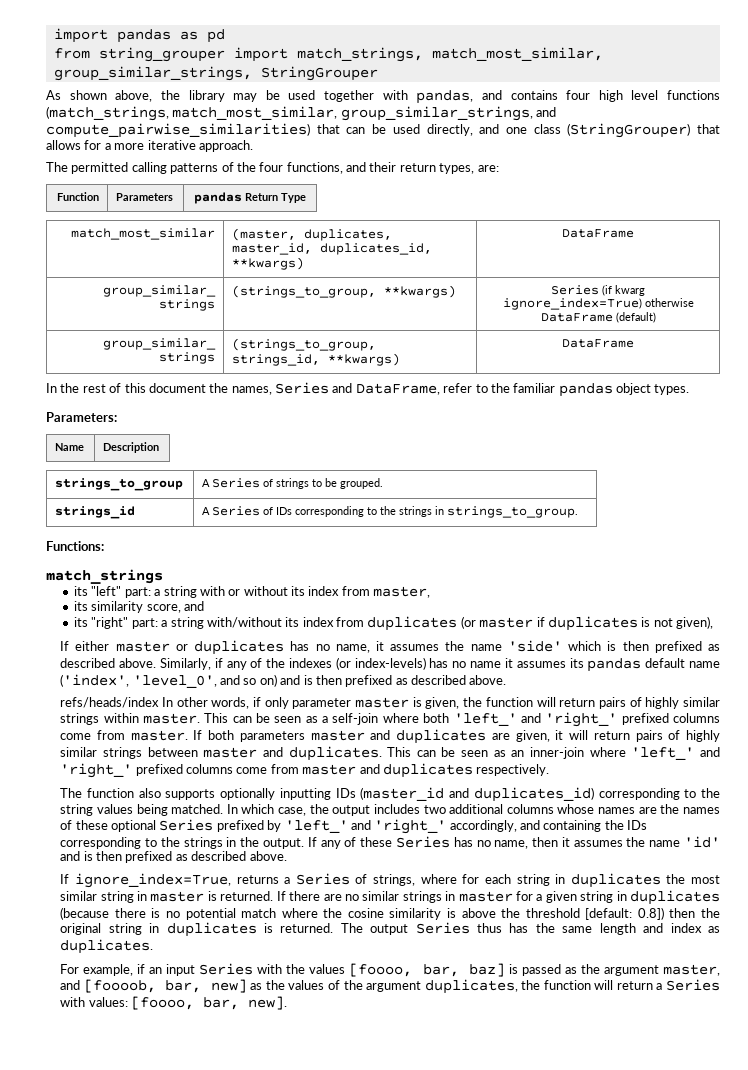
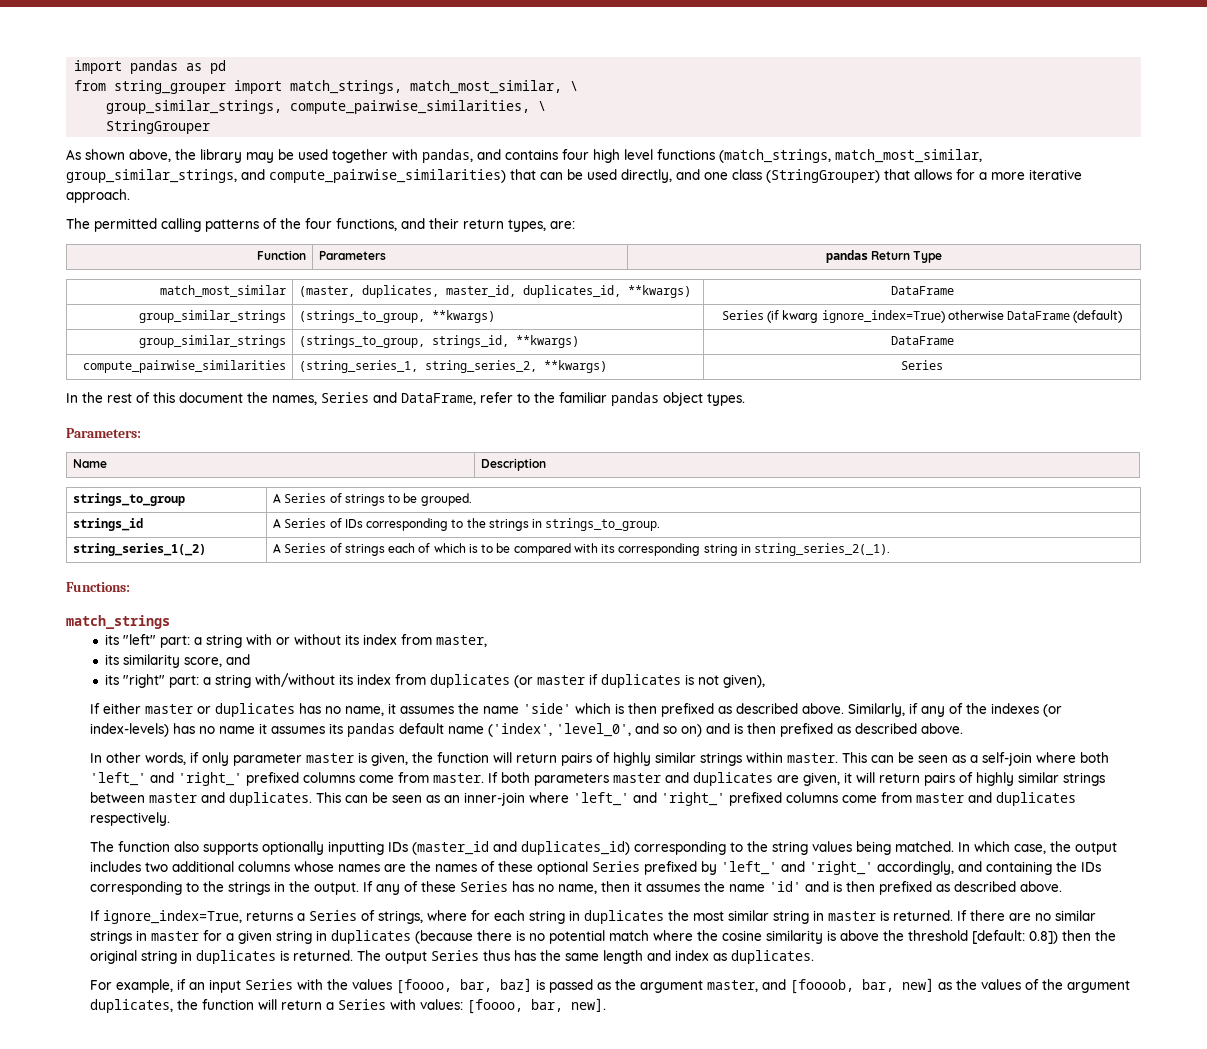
- from string_grouper import match_strings, match_most_similar, group_similar_strings, StringGrouper
+ from string_grouper import match_strings, match_most_similar, \
+ group_similar_strings, compute_pairwise_similarities, \
+ StringGrouper
+ compute_pairwise_similarities | (string_series_1, string_series_2, **kwargs) | Series
+ string_series_1(_2) | A Series of strings each of which is to be compared with its corresponding string in string_series_2(_1).
- refs/heads/index In other words, if only parameter master is given, the function will return pairs of highly similar strings within master.
+ In other words, if only parameter master is given, the function will return pairs of highly similar strings within master.

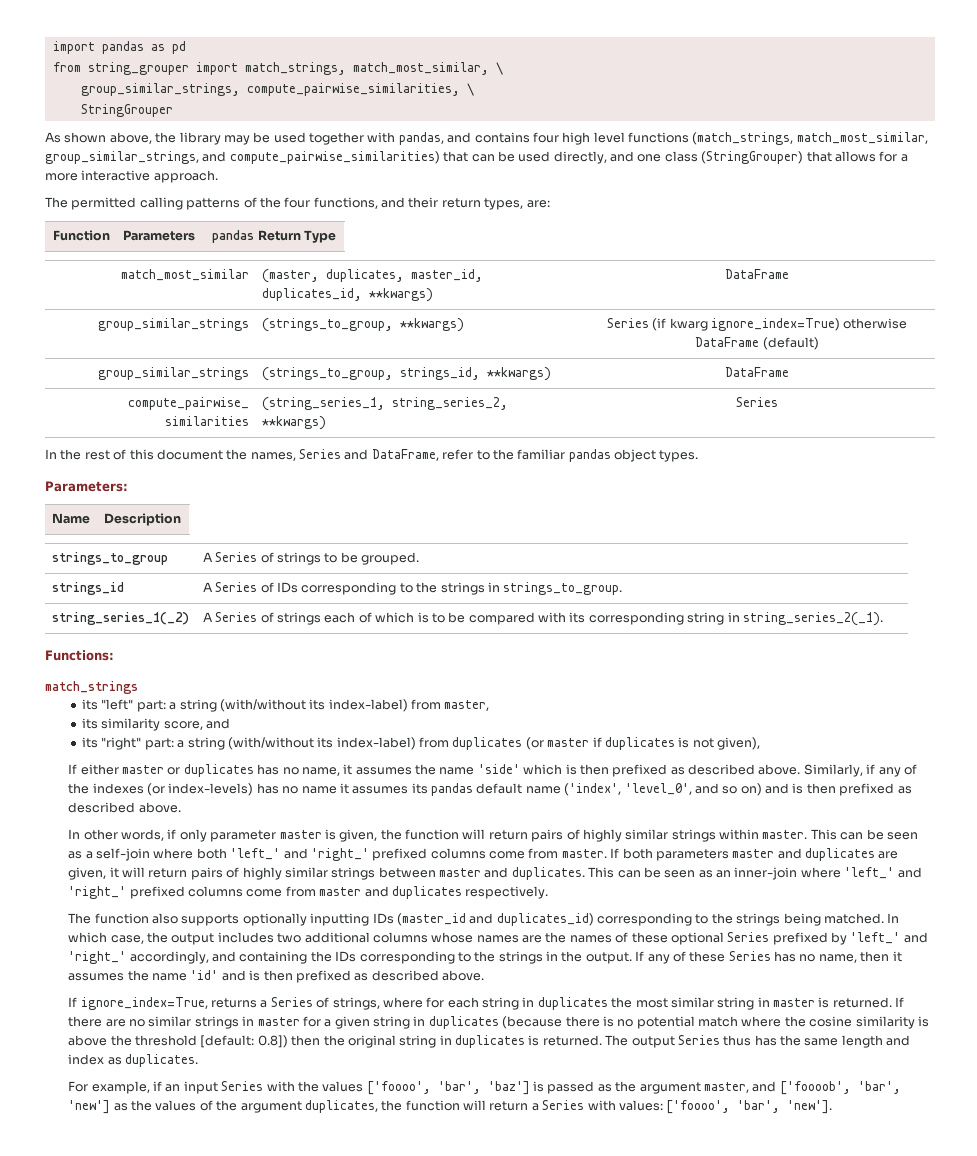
- As shown above, the library may be used together with pandas, and contains four high level functions (match_strings, match_most_similar, group_similar_strings, and compute_pairwise_similarities) that can be used directly, and one class (StringGrouper) that allows for a more iterative approach.
+ As shown above, the library may be used together with pandas, and contains four high level functions (match_strings, match_most_similar, group_similar_strings, and compute_pairwise_similarities) that can be used directly, and one class (StringGrouper) that allows for a more interactive approach.
- its "left" part: a string with or without its index from master,
+ its "left" part: a string (with/without its index-label) from master,
- its "right" part: a string with/without its index from duplicates (or master if duplicates is not given),
+ its "right" part: a string (with/without its index-label) from duplicates (or master if duplicates is not given),
- The function also supports optionally inputting IDs (master_id and duplicates_id) corresponding to the string values being matched.
+ The function also supports optionally inputting IDs (master_id and duplicates_id) corresponding to the strings being matched.
- For example, if an input Series with the values [foooo, bar, baz] is passed as the argument master, and [foooob, bar, new] as the values of the argument duplicates, the function will return a Series with values: [foooo, bar, new].
+ For example, if an input Series with the values ['foooo', 'bar', 'baz'] is passed as the argument master, and ['foooob', 'bar', 'new'] as the values of the argument duplicates, the function will return a Series with values: ['foooo', 'bar', 'new'].

